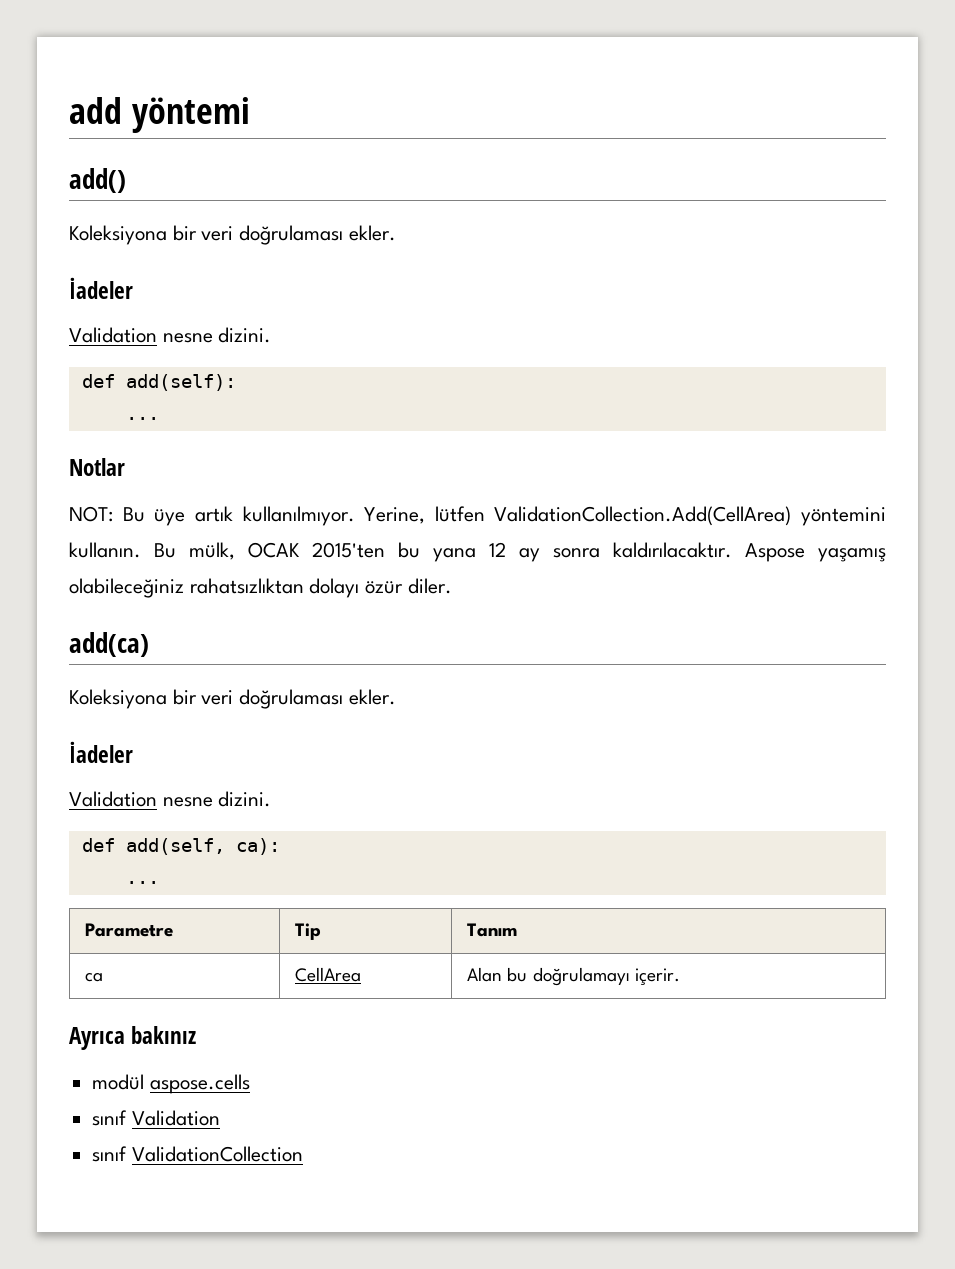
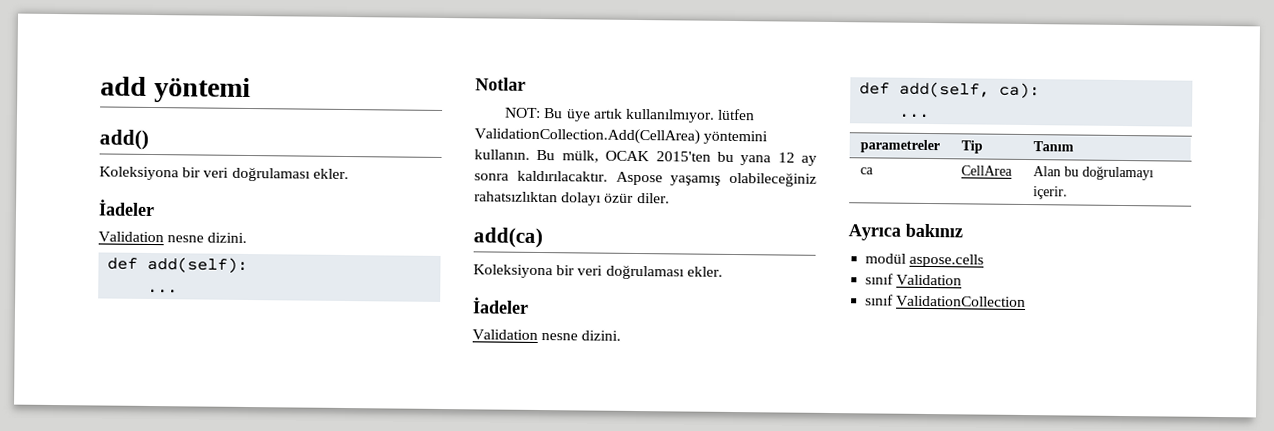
- NOT: Bu üye artık kullanılmıyor. Yerine, lütfen ValidationCollection.Add(CellArea) yöntemini kullanın.
+ NOT: Bu üye artık kullanılmıyor. lütfen ValidationCollection.Add(CellArea) yöntemini kullanın.
- Parametre | Tip | Tanım
+ parametreler | Tip | Tanım

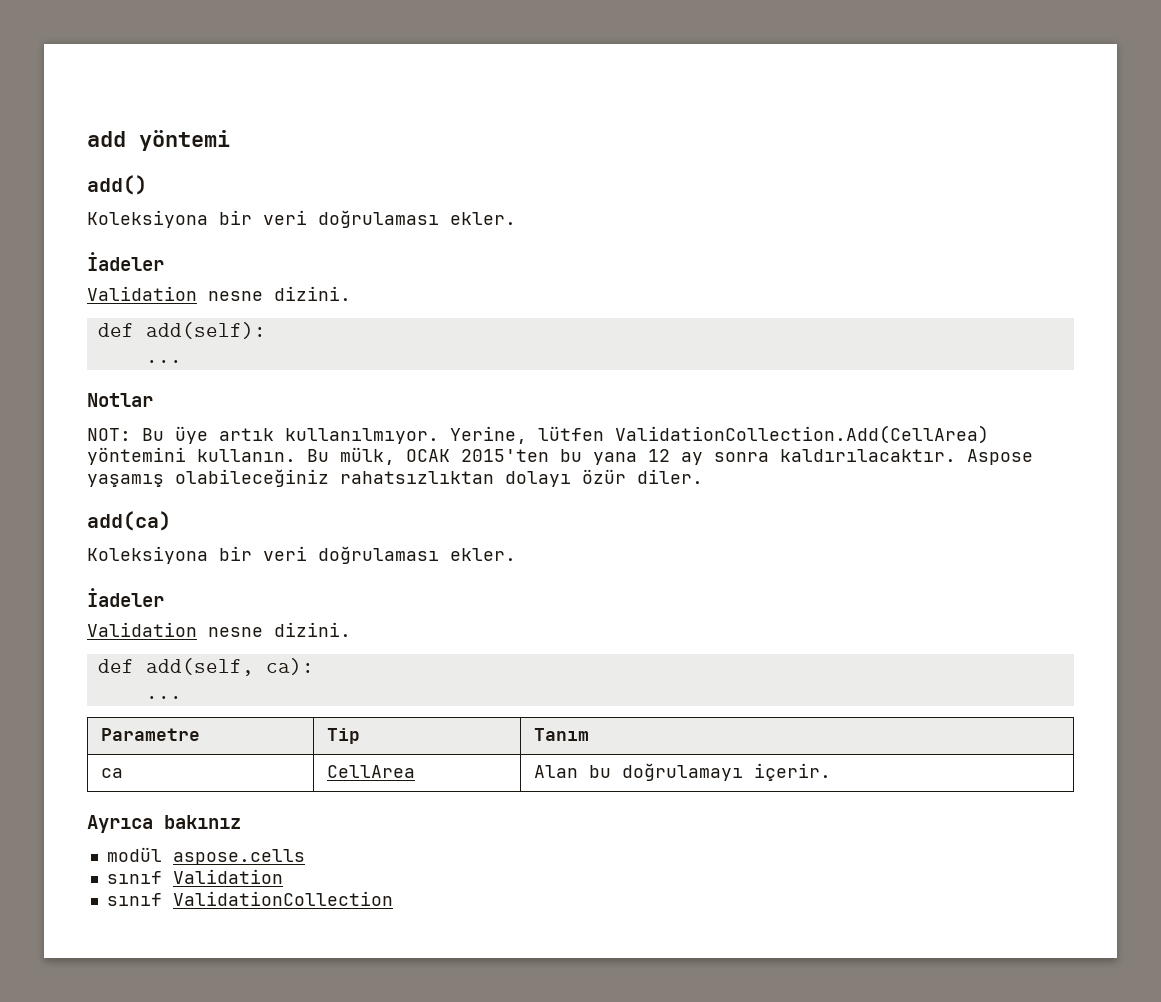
- NOT: Bu üye artık kullanılmıyor. lütfen ValidationCollection.Add(CellArea) yöntemini kullanın.
+ NOT: Bu üye artık kullanılmıyor. Yerine, lütfen ValidationCollection.Add(CellArea) yöntemini kullanın.
- parametreler | Tip | Tanım
+ Parametre | Tip | Tanım

